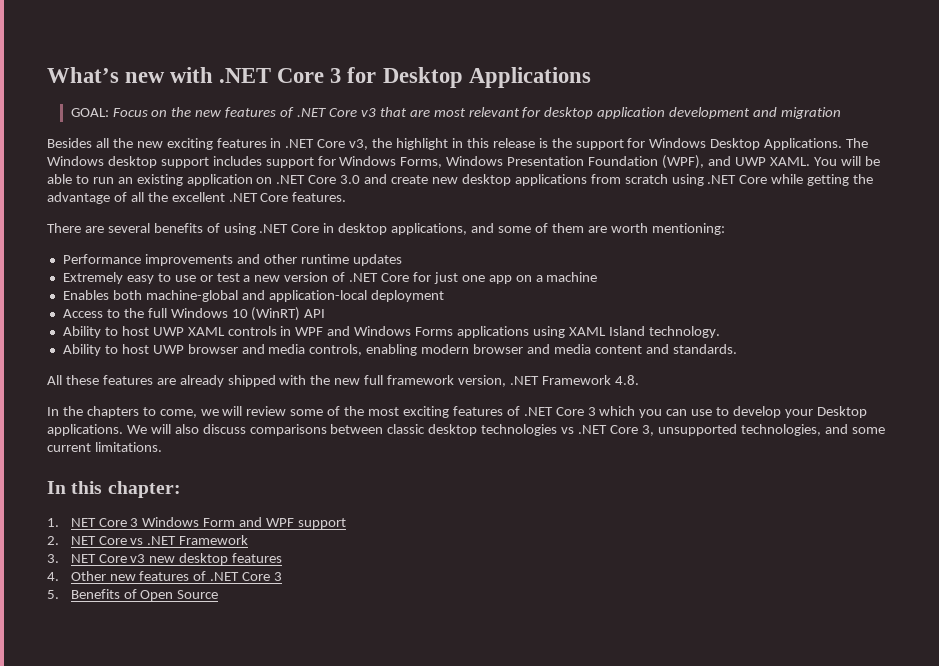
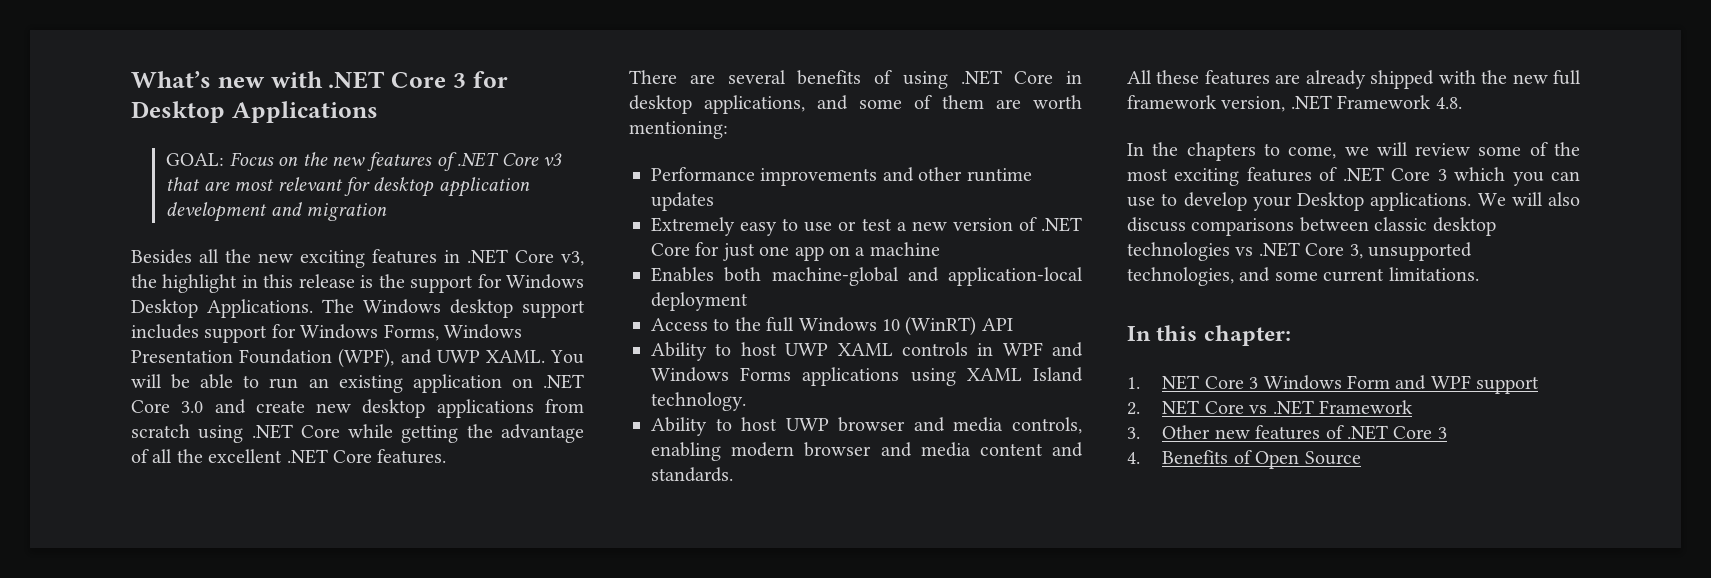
- 3. NET Core v3 new desktop features
- 4. Other new features of .NET Core 3
+ 3. Other new features of .NET Core 3
- 5. Benefits of Open Source
+ 4. Benefits of Open Source

